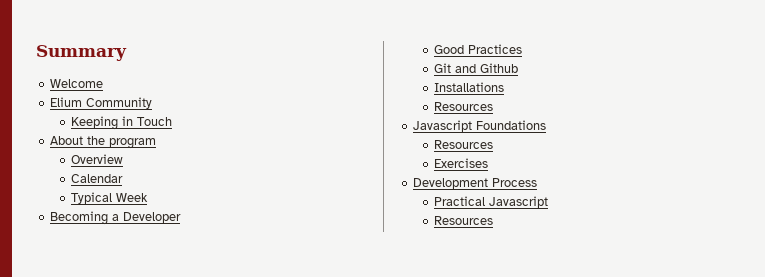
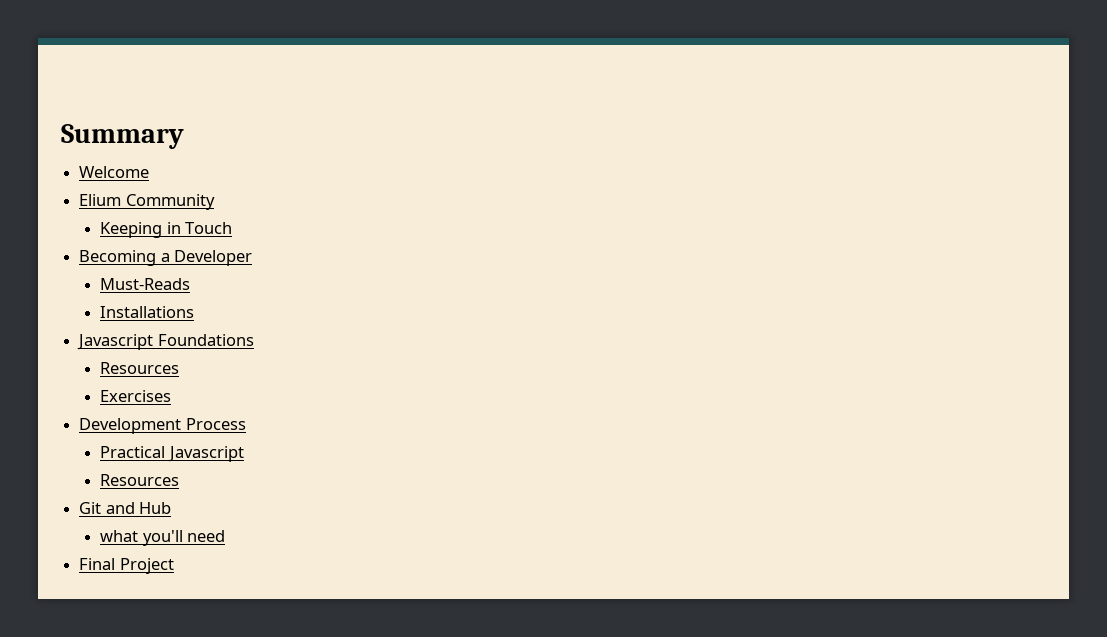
- About the program
- Overview
- Calendar
- Typical Week
  Becoming a Developer
- Good Practices
- Git and Github
+ Must-Reads
  Installations
- Resources
+ Git and Hub
+ what you'll need
+ Final Project

